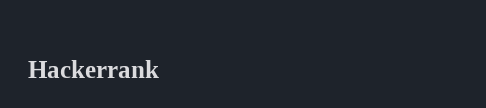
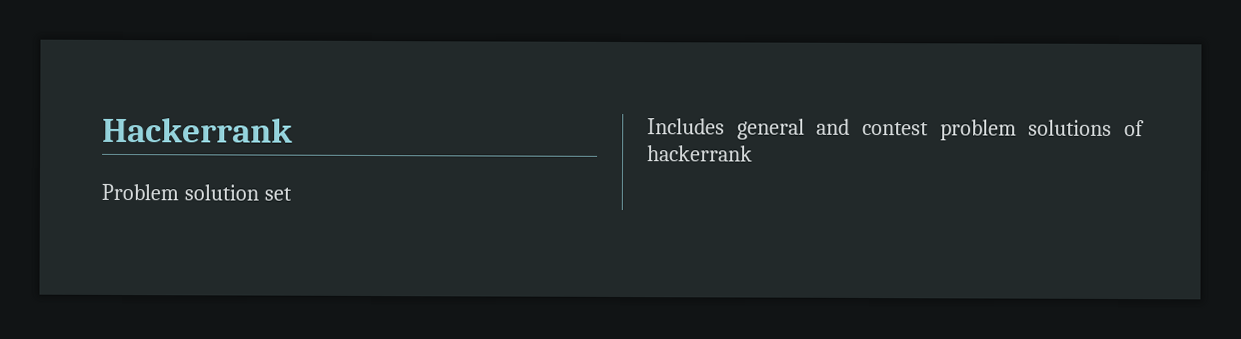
+ Problem solution set
+ Includes general and contest problem solutions of hackerrank

